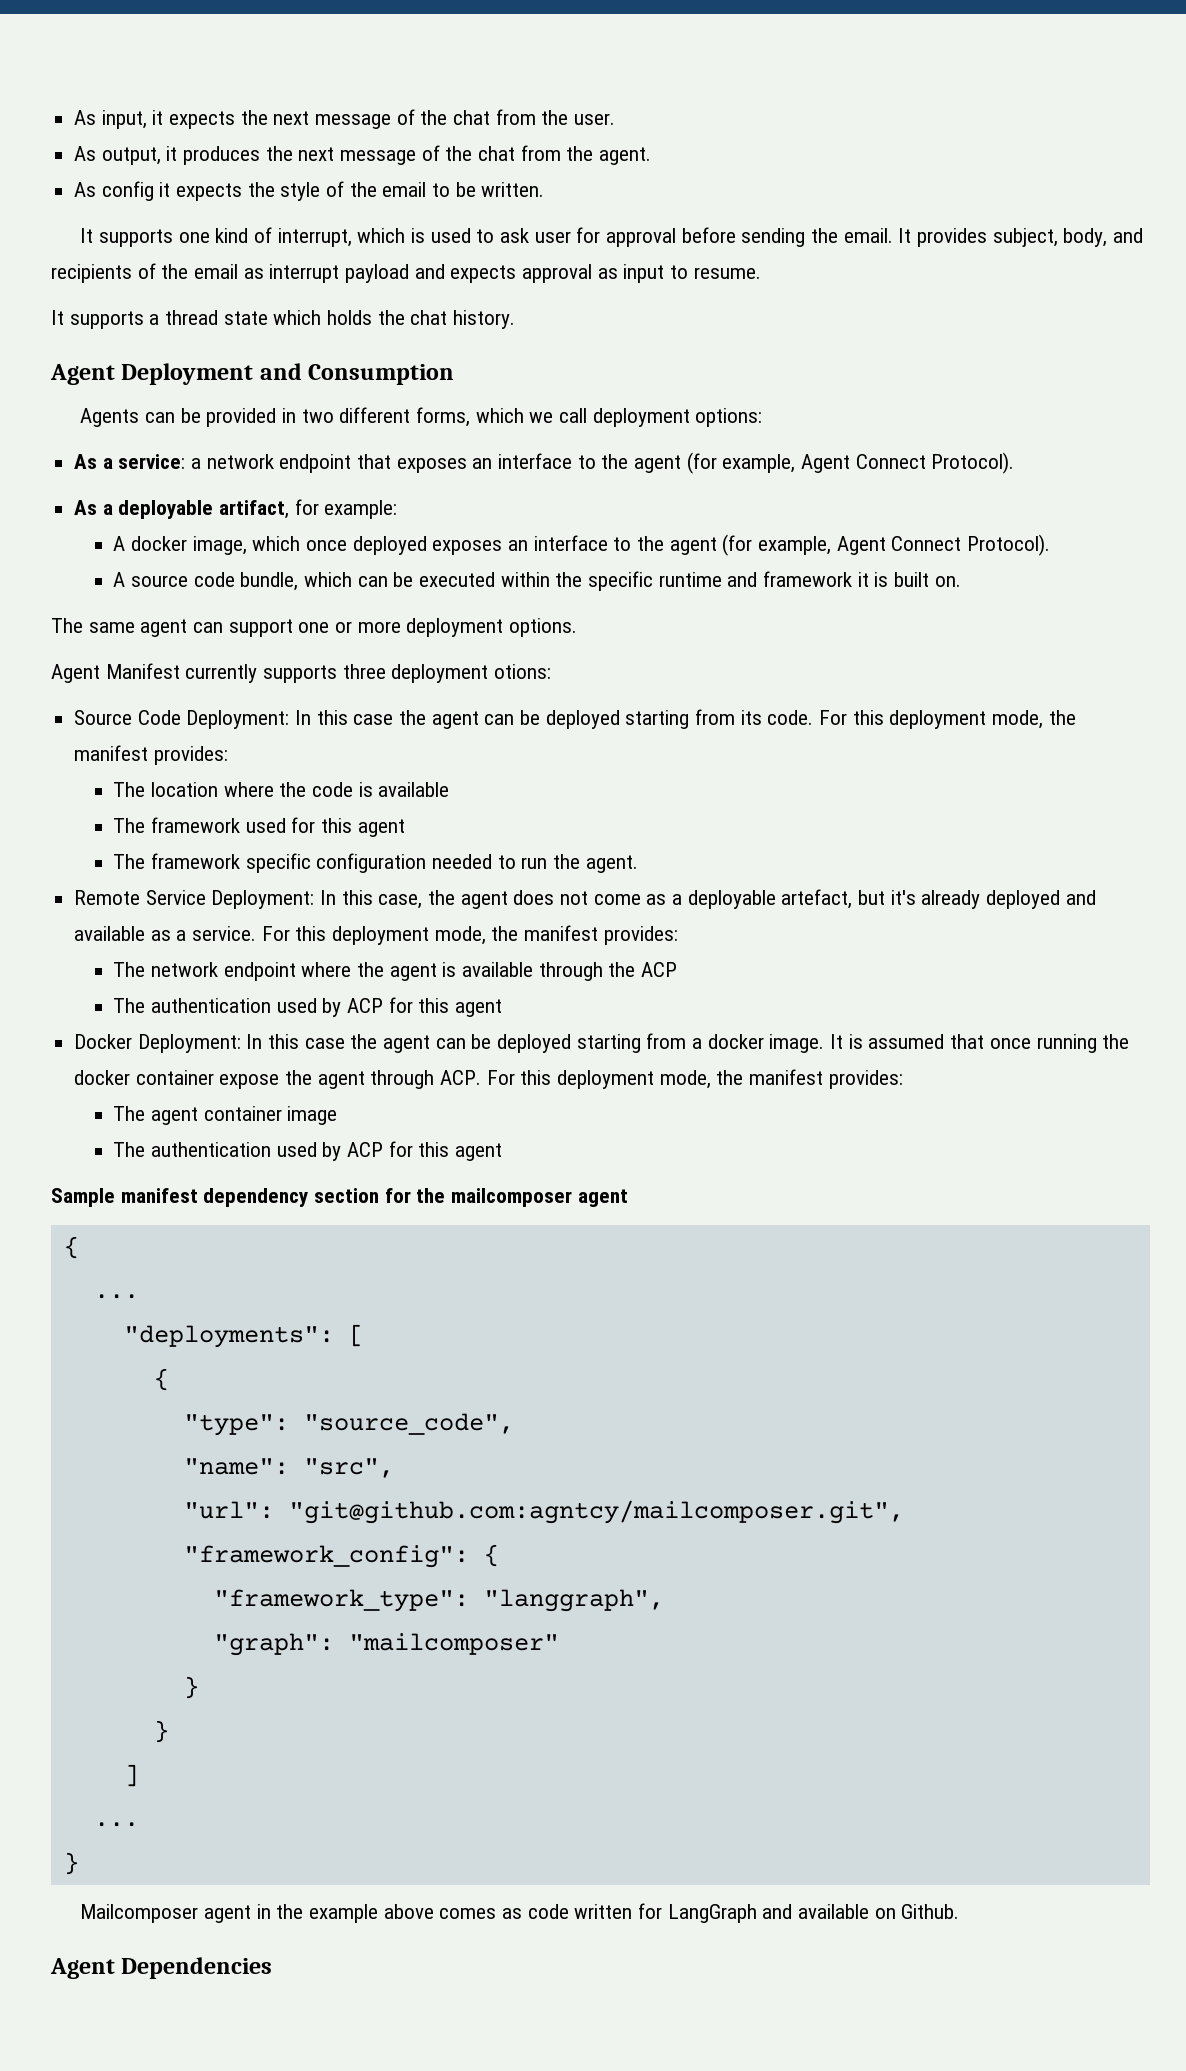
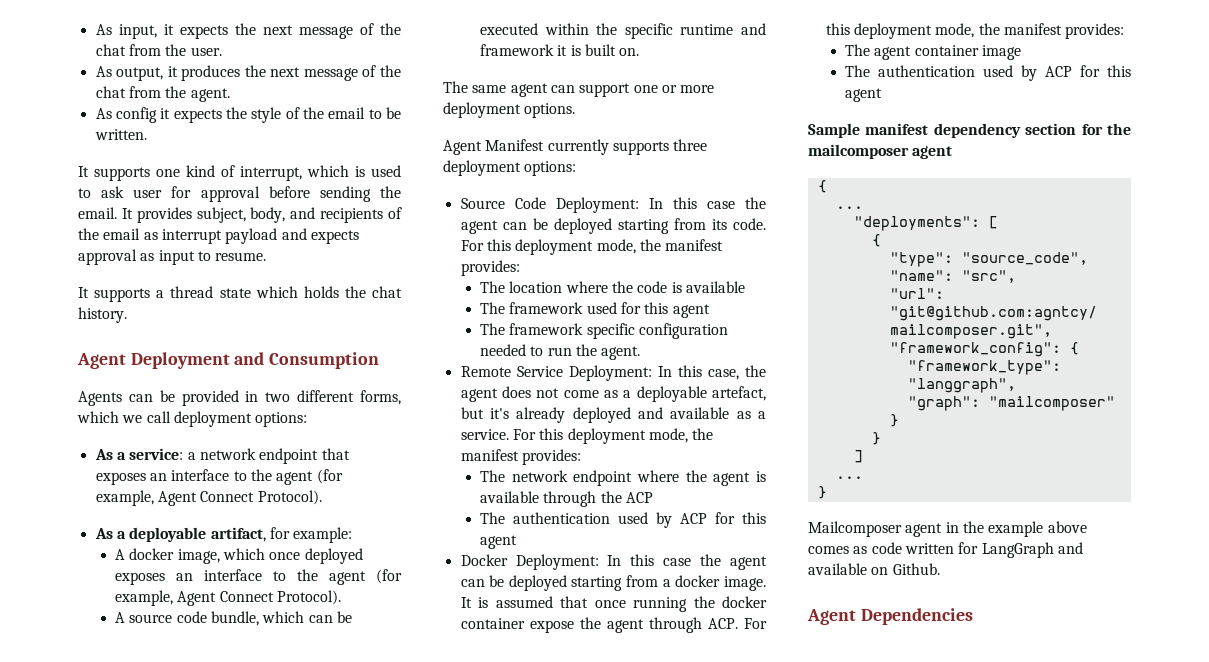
- Agent Manifest currently supports three deployment otions:
+ Agent Manifest currently supports three deployment options:

